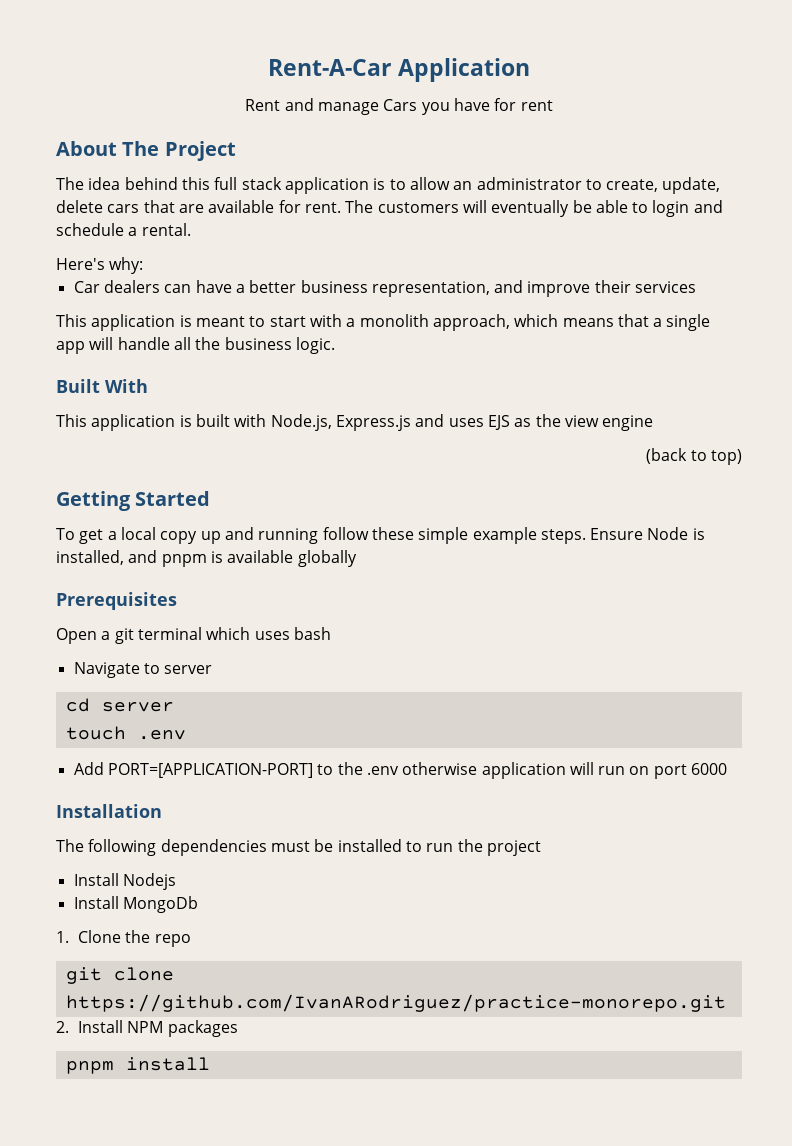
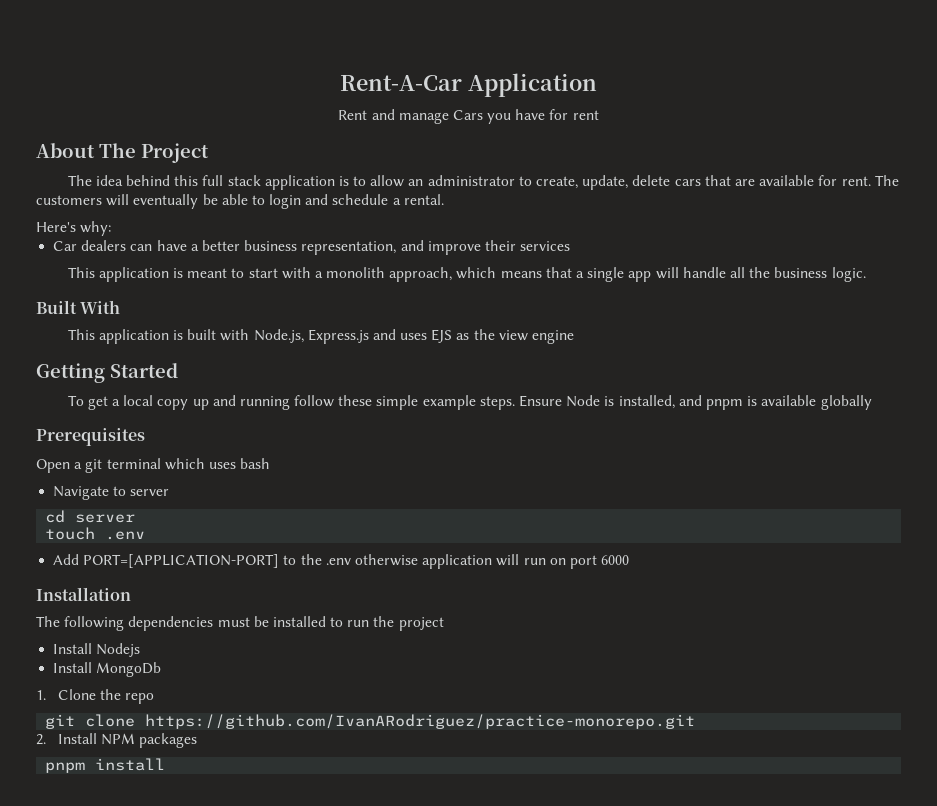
- (back to top)

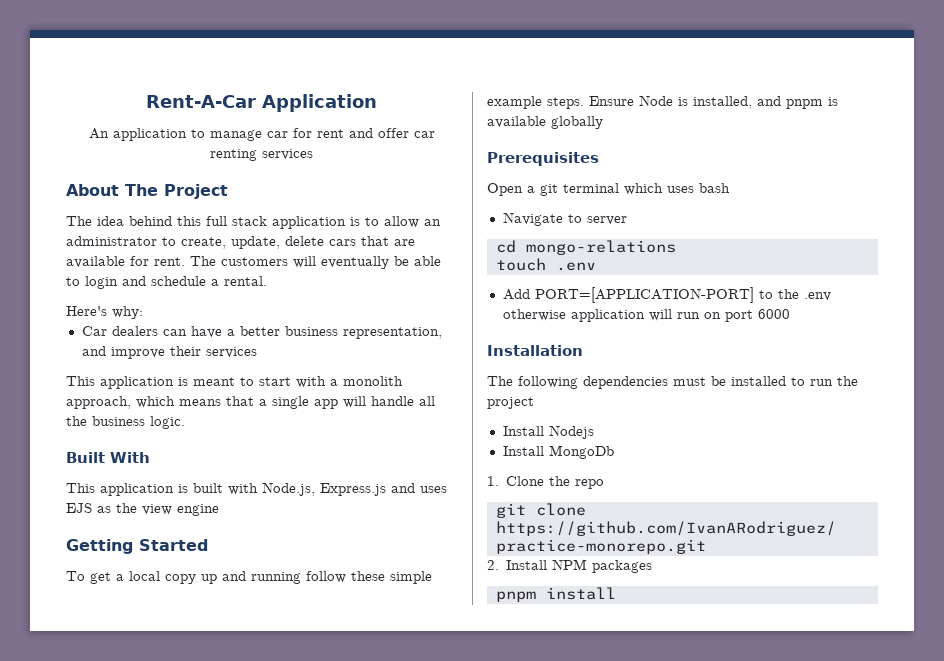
- Rent and manage Cars you have for rent
+ An application to manage car for rent and offer car renting services
- cd server
+ cd mongo-relations

